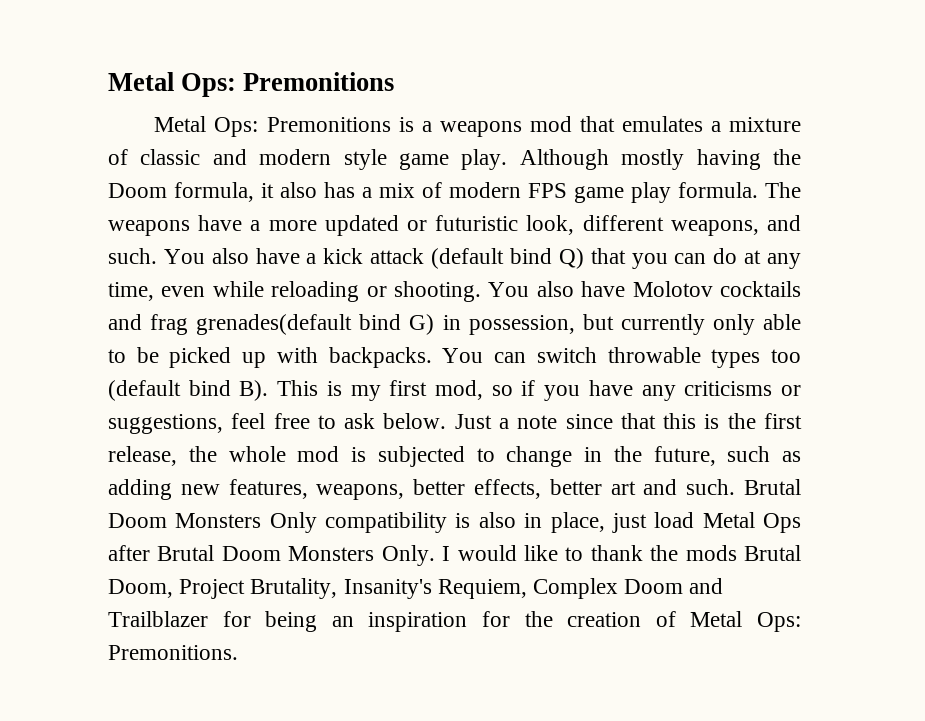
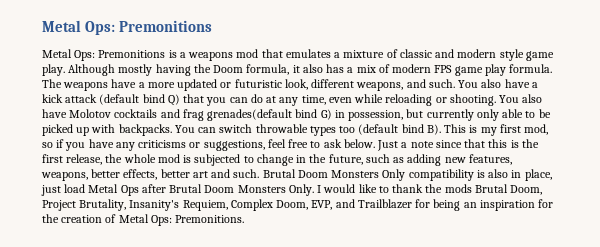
- I would like to thank the mods Brutal Doom, Project Brutality, Insanity's Requiem, Complex Doom and Trailblazer for being an inspiration for the creation of Metal Ops: Premonitions.
+ I would like to thank the mods Brutal Doom, Project Brutality, Insanity's Requiem, Complex Doom, EVP, and Trailblazer for being an inspiration for the creation of Metal Ops: Premonitions.

